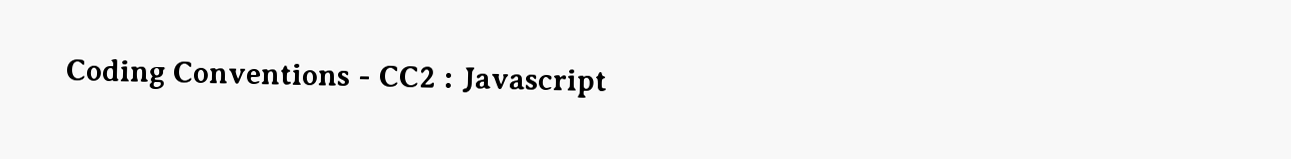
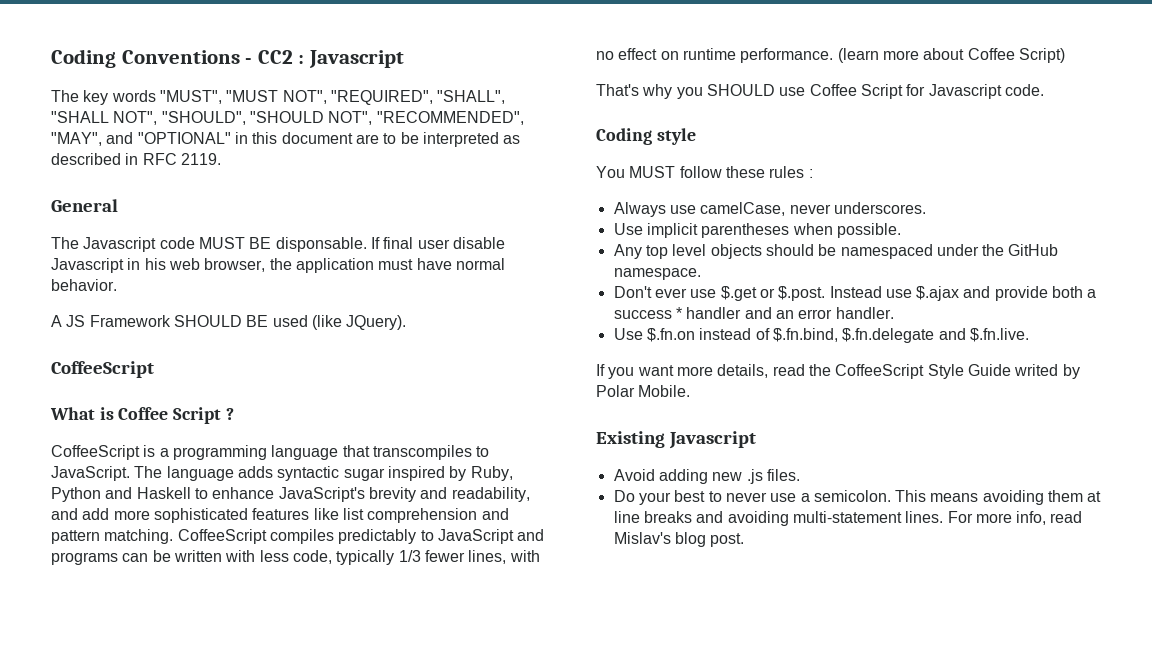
+ The key words "MUST", "MUST NOT", "REQUIRED", "SHALL", "SHALL NOT", "SHOULD", "SHOULD NOT", "RECOMMENDED", "MAY", and "OPTIONAL" in this document are to be interpreted as described in RFC 2119.
+ General
+ The Javascript code MUST BE disponsable. If final user disable Javascript in his web browser, the application must have normal behavior.
+ A JS Framework SHOULD BE used (like JQuery).
+ CoffeeScript
+ What is Coffee Script ?
+ CoffeeScript is a programming language that transcompiles to JavaScript. The language adds syntactic sugar inspired by Ruby, Python and Haskell to enhance JavaScript's brevity and readability, and add more sophisticated features like list comprehension and pattern matching. CoffeeScript compiles predictably to JavaScript and programs can be written with less code, typically 1/3 fewer lines, with no effect on runtime performance. (learn more about Coffee Script)
+ That's why you SHOULD use Coffee Script for Javascript code.
+ Coding style
+ You MUST follow these rules :
+ Always use camelCase, never underscores.
+ Use implicit parentheses when possible.
+ Any top level objects should be namespaced under the GitHub namespace.
+ Don't ever use $.get or $.post. Instead use $.ajax and provide both a success * handler and an error handler.
+ Use $.fn.on instead of $.fn.bind, $.fn.delegate and $.fn.live.
+ If you want more details, read the CoffeeScript Style Guide writed by Polar Mobile.
+ Existing Javascript
+ Avoid adding new .js files.
+ Do your best to never use a semicolon. This means avoiding them at line breaks and avoiding multi-statement lines. For more info, read Mislav's blog post.

